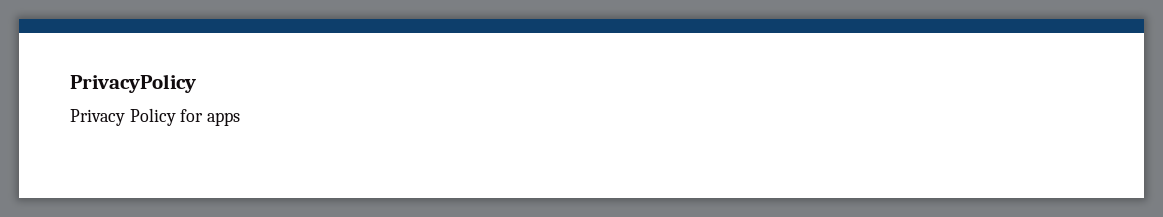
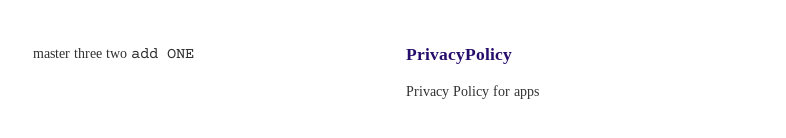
+ master three two add ONE

